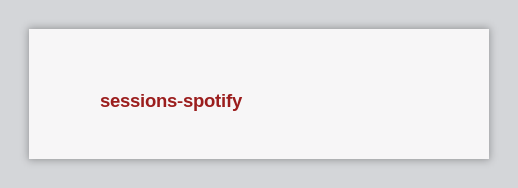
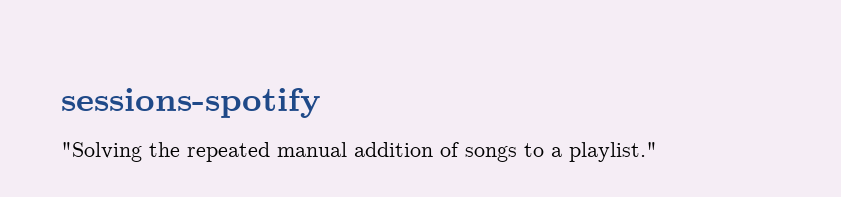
+ "Solving the repeated manual addition of songs to a playlist."

